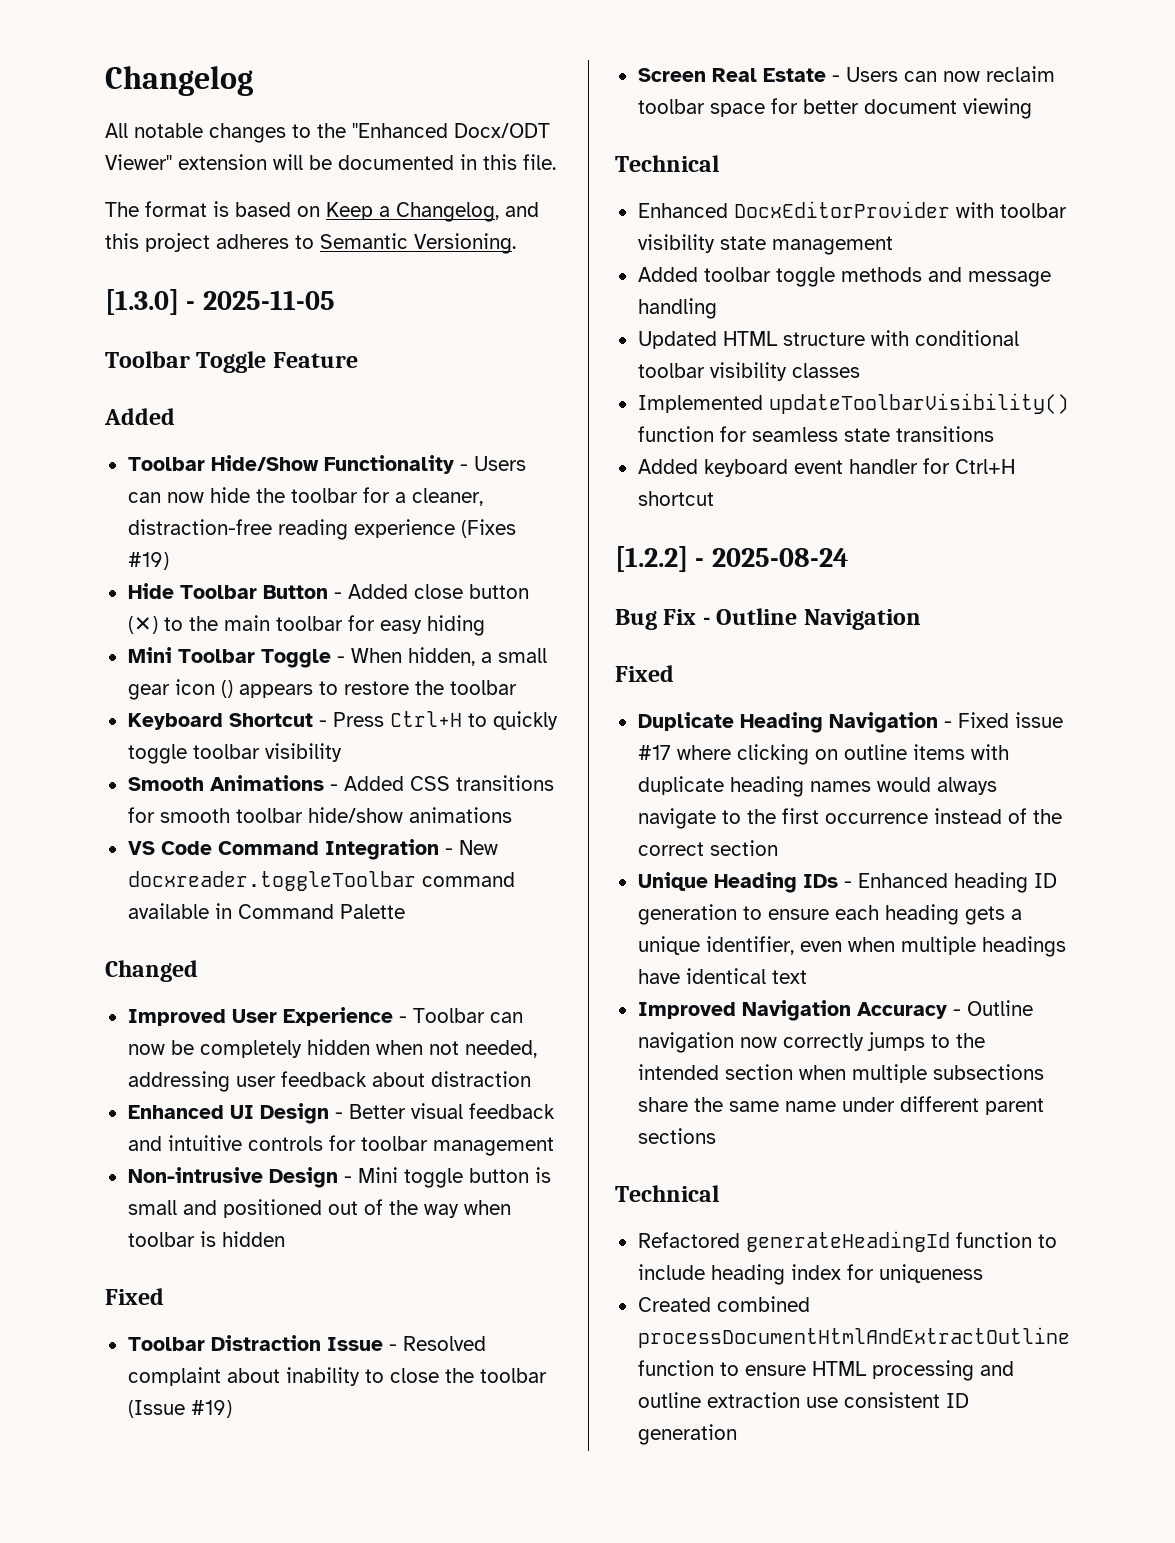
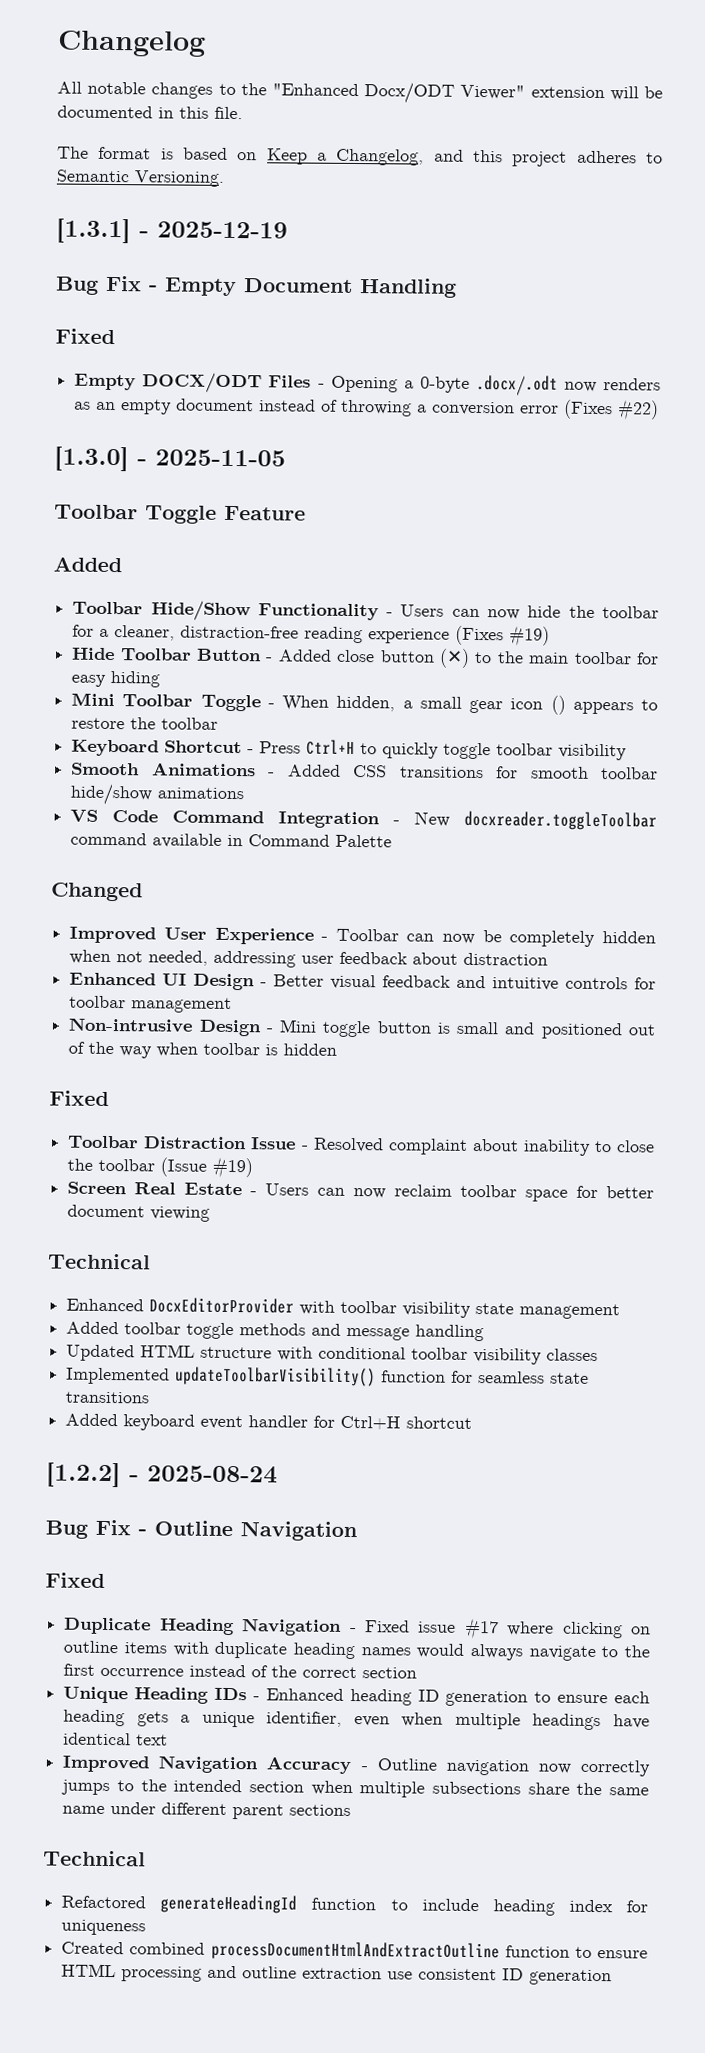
+ [1.3.1] - 2025-12-19
+ Bug Fix - Empty Document Handling
+ Fixed
+ Empty DOCX/ODT Files - Opening a 0-byte .docx/.odt now renders as an empty document instead of throwing a conversion error (Fixes #22)

